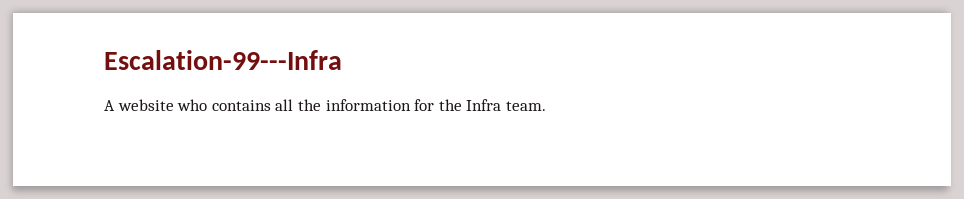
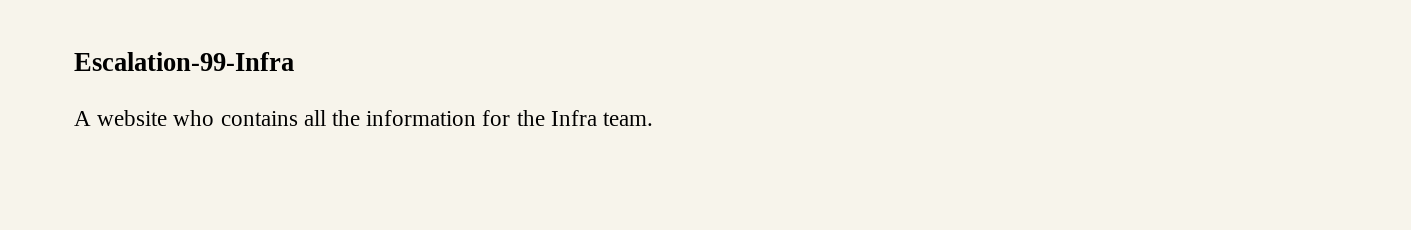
- Escalation-99---Infra
+ Escalation-99-Infra

